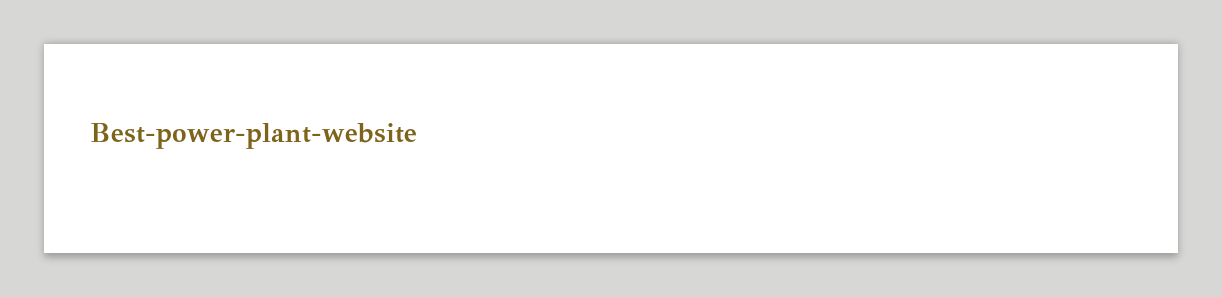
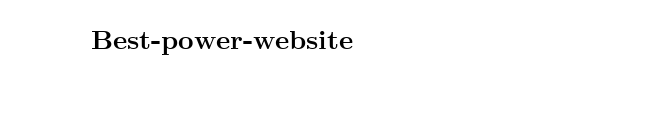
- Best-power-plant-website
+ Best-power-website

